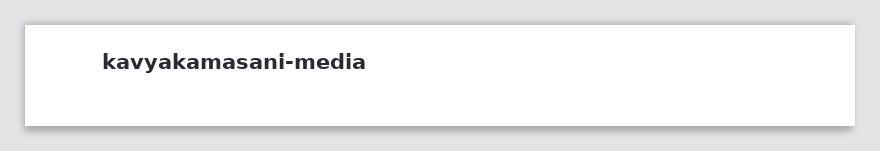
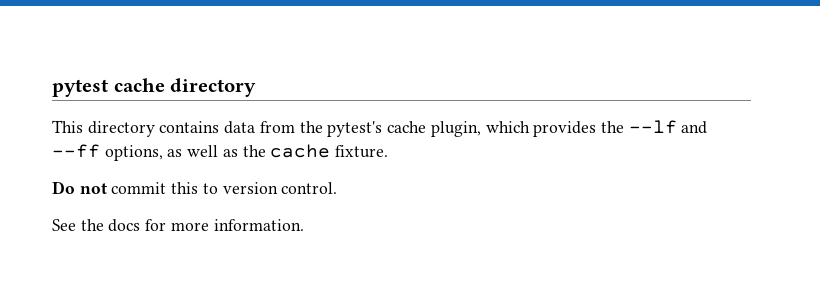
- kavyakamasani-media
+ pytest cache directory
+ This directory contains data from the pytest's cache plugin, which provides the --lf and --ff options, as well as the cache fixture.
+ Do not commit this to version control.
+ See the docs for more information.

